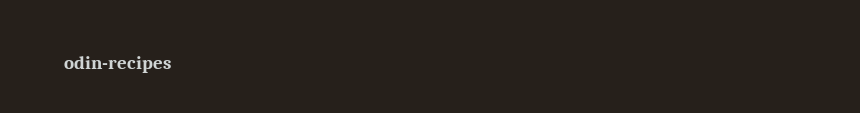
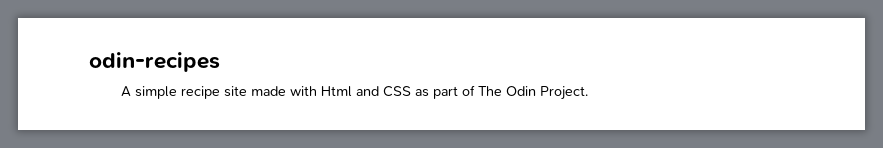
+ A simple recipe site made with Html and CSS as part of The Odin Project.

